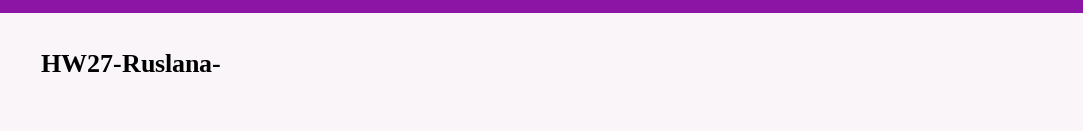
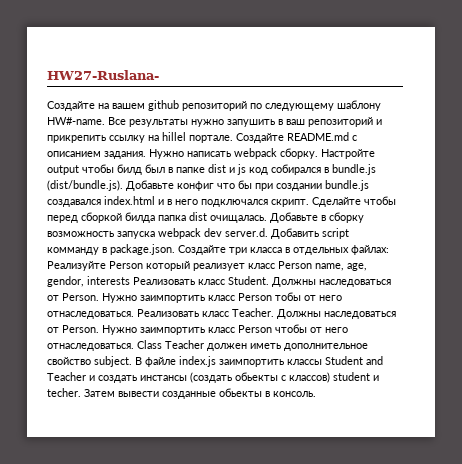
+ Создайте на вашем github репозиторий по следующему шаблону HW#-name. Все результаты нужно запушить в ваш репозиторий и прикрепить ссылку на hillel портале. Создайте README.md с описанием задания. Нужно написать webpack сборку. Настройте output чтобы билд был в папке dist и js код собирался в bundle.js (dist/bundle.js). Добавьте конфиг что бы при создании bundle.js создавался index.html и в него подключался скрипт. Сделайте чтобы перед сборкой билда папка dist очищалась. Добавьте в сборку возможность запуска webpack dev server.d. Добавить script комманду в package.json. Создайте три класса в отдельных файлах: Реализуйте Person который реализует класс Person name, age, gendor, interests Реализовать класс Student. Должны наследоваться от Person. Нужно заимпортить класс Person тобы от него отнаследоваться. Реализовать класс Teacher. Должны наследоваться от Person. Нужно заимпортить класс Person чтобы от него отнаследоваться. Class Teacher должен иметь дополнительное свойство subject. В файле index.js заимпортить классы Student and Teacher и создать инстансы (создать обьекты с классов) student и techer. Затем вывести созданные обьекты в консоль.

